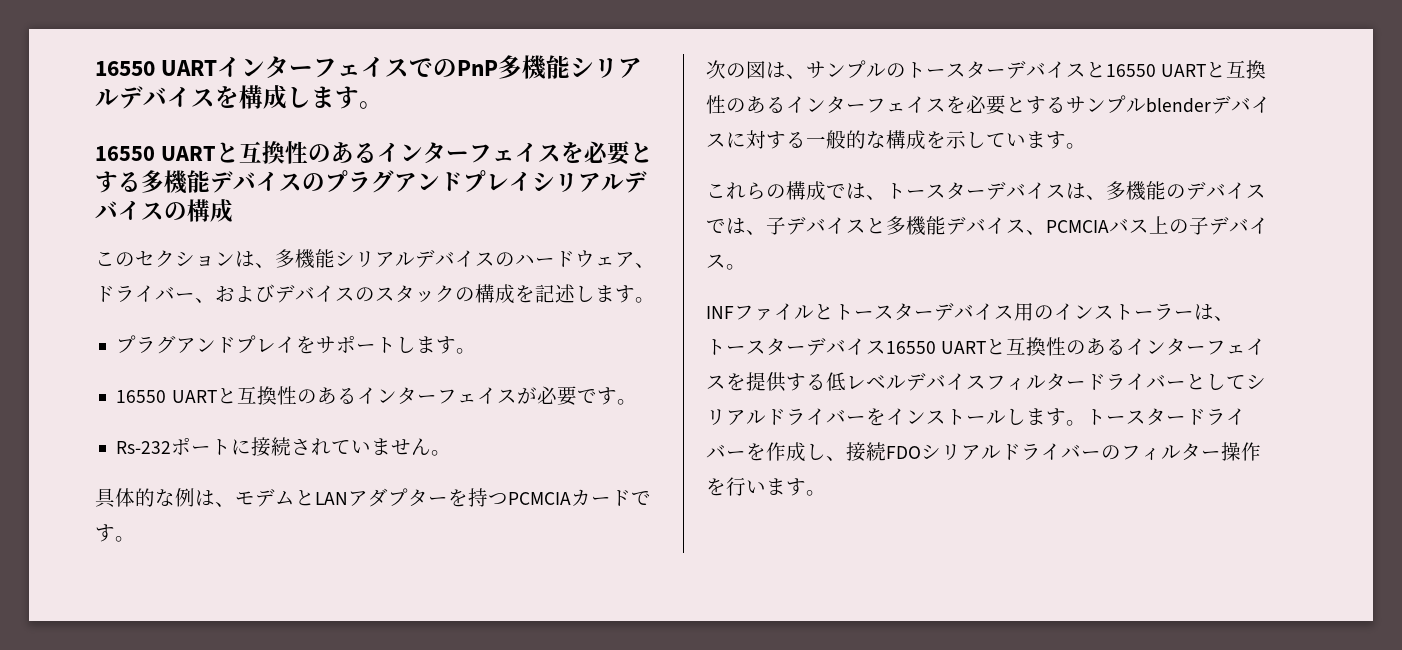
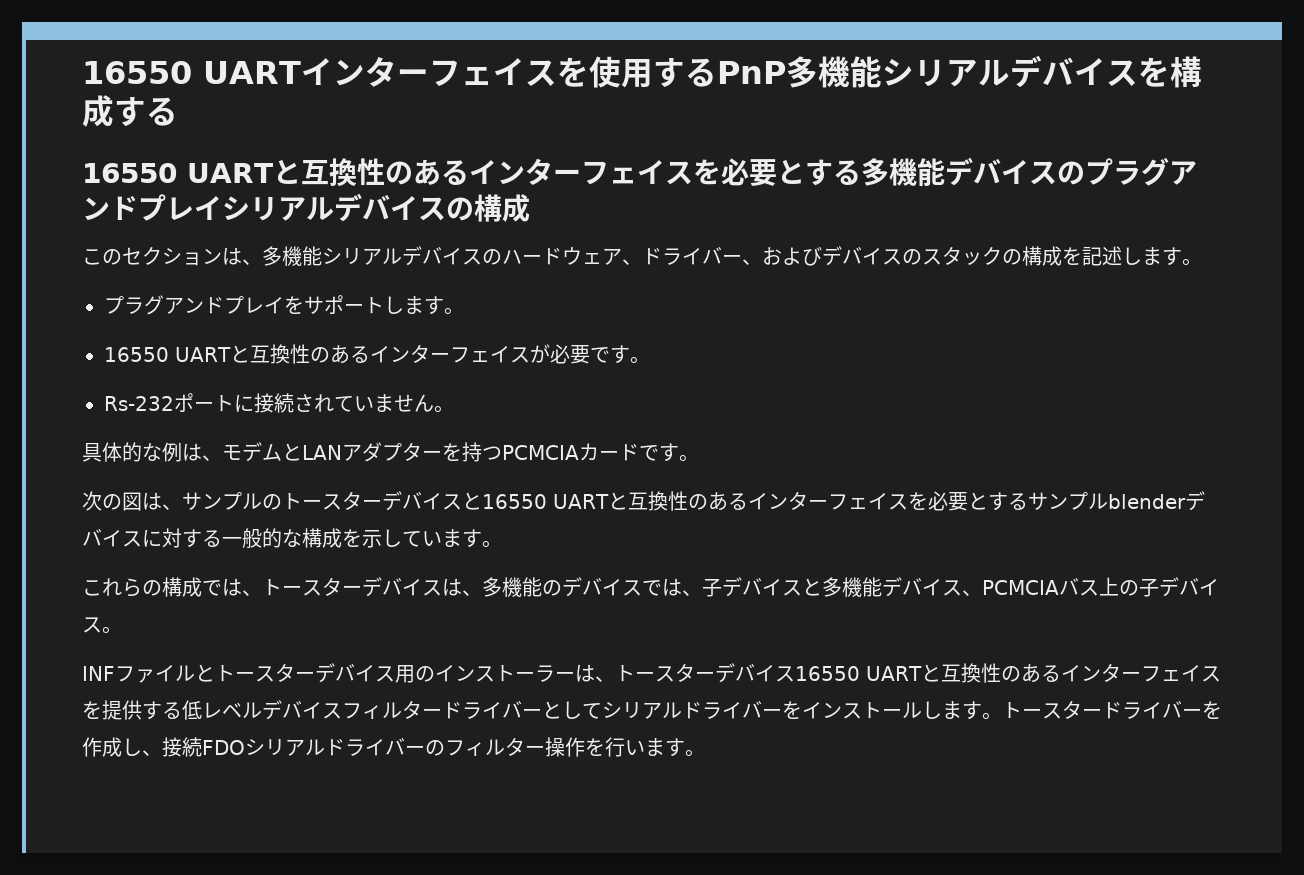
- 16550 UARTインターフェイスでのPnP多機能シリアルデバイスを構成します。
+ 16550 UARTインターフェイスを使用するPnP多機能シリアルデバイスを構成する

